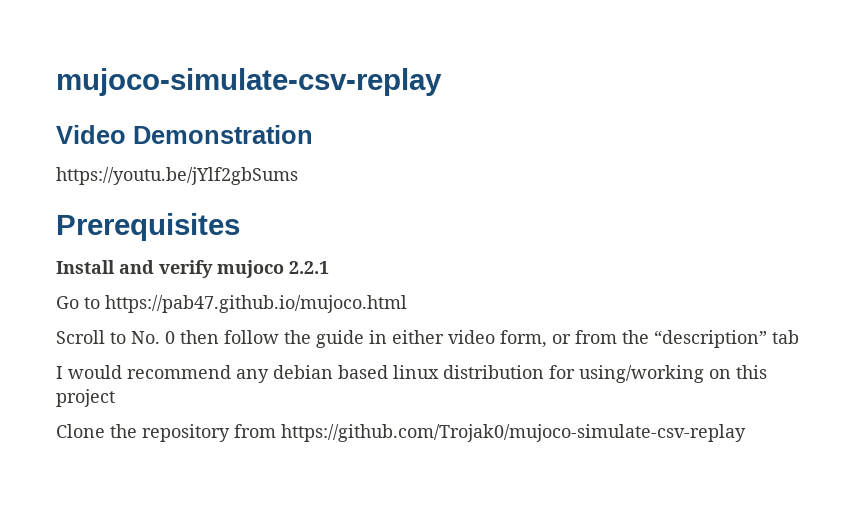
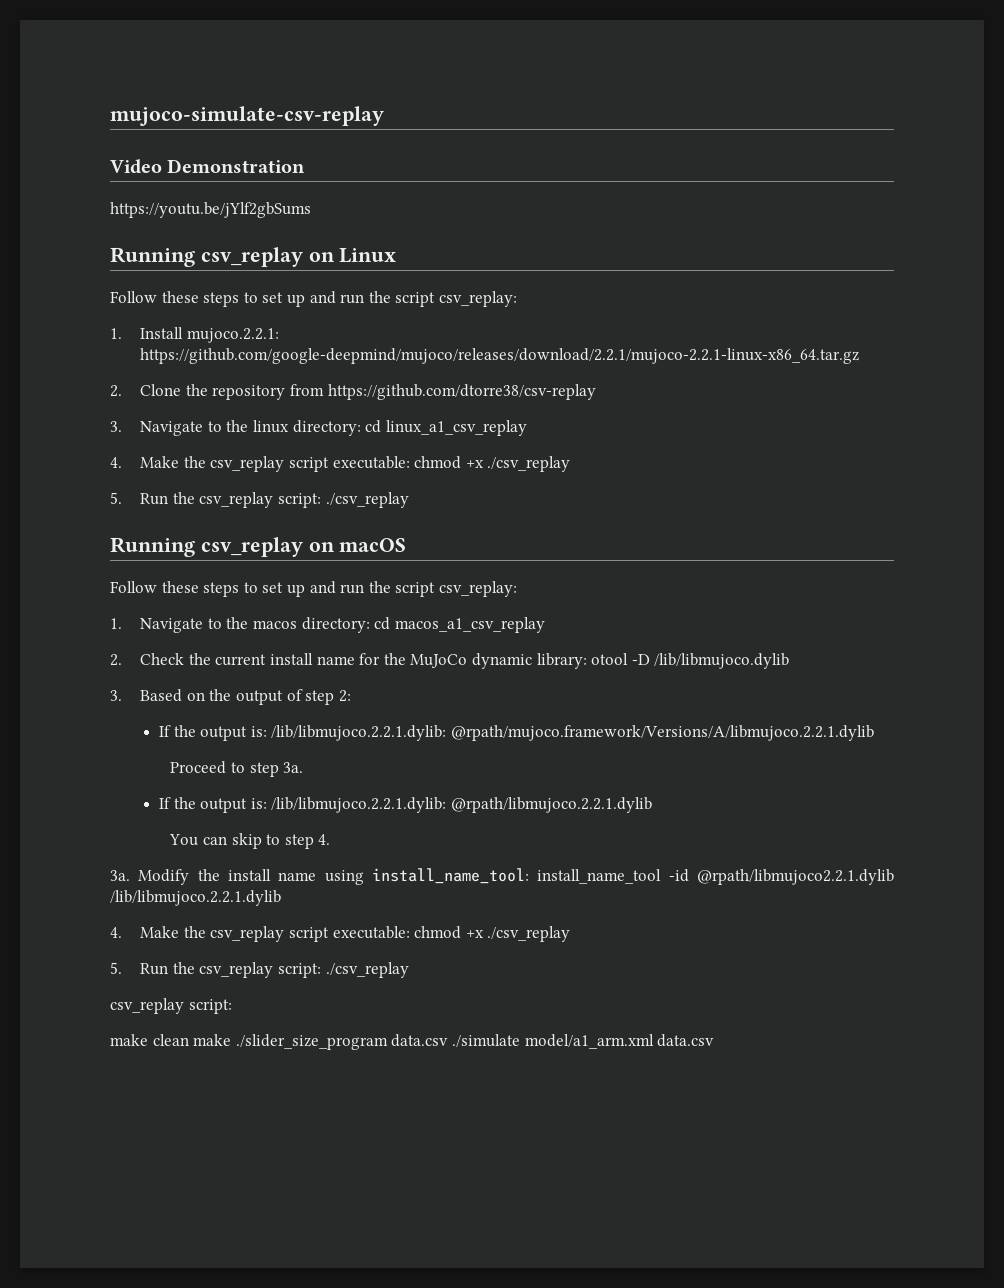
- Prerequisites
- Install and verify mujoco 2.2.1
- Go to https://pab47.github.io/mujoco.html
- Scroll to No. 0 then follow the guide in either video form, or from the “description” tab
- I would recommend any debian based linux distribution for using/working on this project
- Clone the repository from https://github.com/Trojak0/mujoco-simulate-csv-replay
+ Running csv_replay on Linux
+ Follow these steps to set up and run the script csv_replay:
+ 1. Install mujoco.2.2.1: https://github.com/google-deepmind/mujoco/releases/download/2.2.1/mujoco-2.2.1-linux-x86_64.tar.gz
+ 2. Clone the repository from https://github.com/dtorre38/csv-replay
+ 3. Navigate to the linux directory: cd linux_a1_csv_replay
+ 4. Make the csv_replay script executable: chmod +x ./csv_replay
+ 5. Run the csv_replay script: ./csv_replay
+ Running csv_replay on macOS
+ Follow these steps to set up and run the script csv_replay:
+ 1. Navigate to the macos directory: cd macos_a1_csv_replay
+ 2. Check the current install name for the MuJoCo dynamic library: otool -D /lib/libmujoco.dylib
+ 3. Based on the output of step 2:
+ If the output is: /lib/libmujoco.2.2.1.dylib: @rpath/mujoco.framework/Versions/A/libmujoco.2.2.1.dylib
+ Proceed to step 3a.
+ If the output is: /lib/libmujoco.2.2.1.dylib: @rpath/libmujoco.2.2.1.dylib
+ You can skip to step 4.
+ 3a. Modify the install name using install_name_tool: install_name_tool -id @rpath/libmujoco2.2.1.dylib /lib/libmujoco.2.2.1.dylib
+ 4. Make the csv_replay script executable: chmod +x ./csv_replay
+ 5. Run the csv_replay script: ./csv_replay
+ csv_replay script:
+ make clean make ./slider_size_program data.csv ./simulate model/a1_arm.xml data.csv

